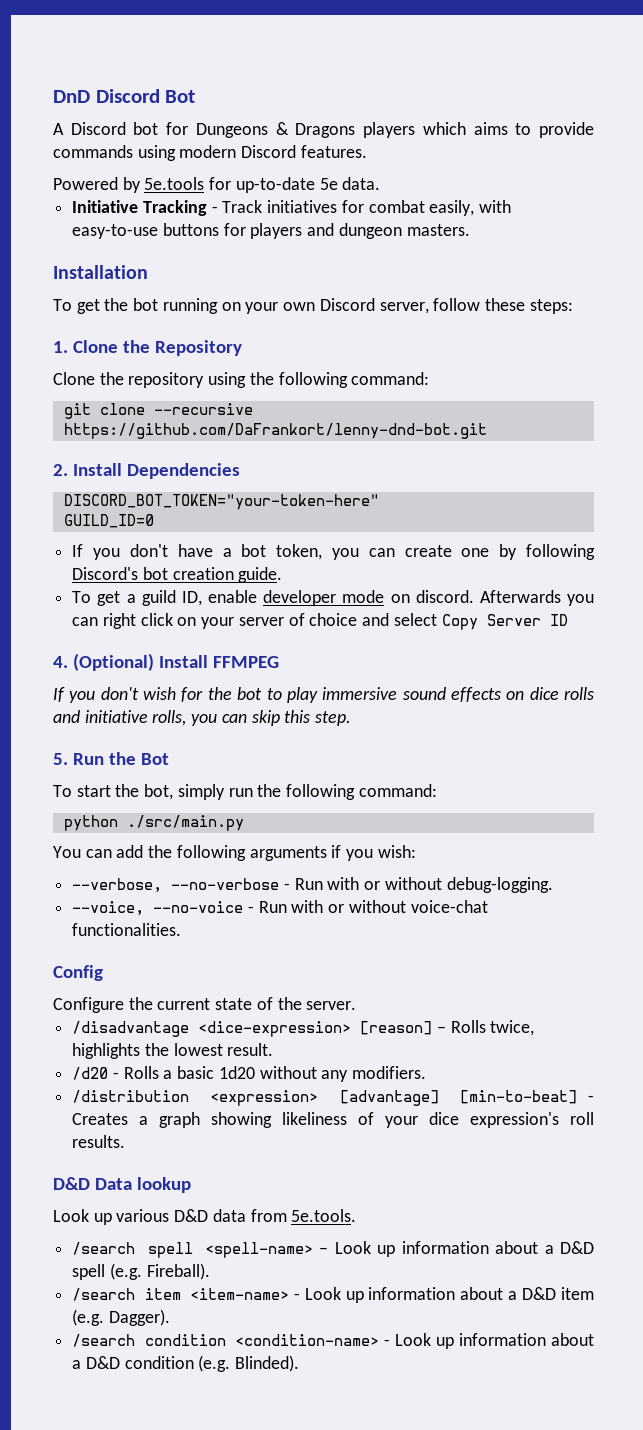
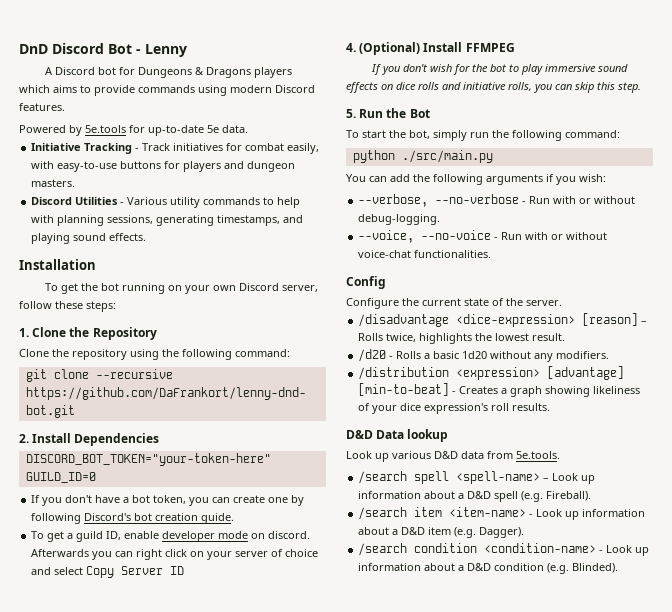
- DnD Discord Bot
+ DnD Discord Bot - Lenny
+ Discord Utilities - Various utility commands to help with planning sessions, generating timestamps, and playing sound effects.

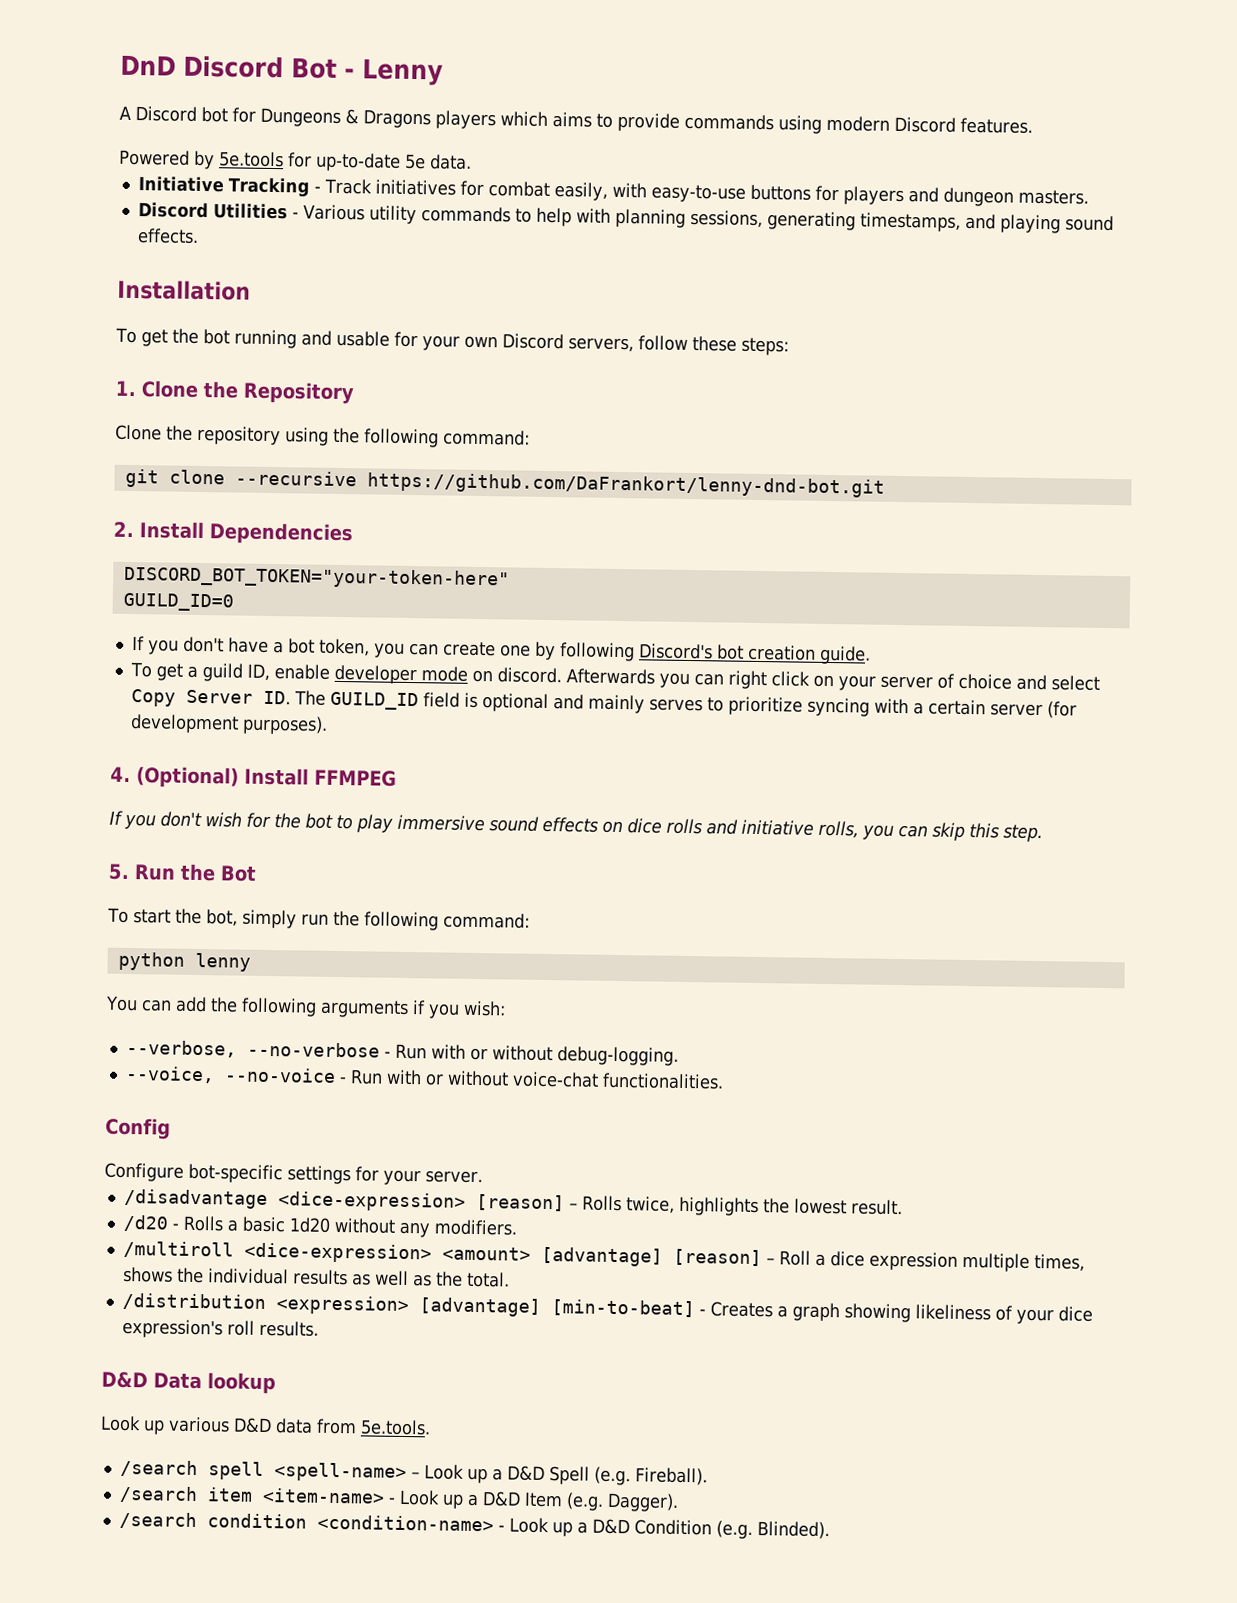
- To get the bot running on your own Discord server, follow these steps:
+ To get the bot running and usable for your own Discord servers, follow these steps:
- Afterwards you can right click on your server of choice and select Copy Server ID
+ Afterwards you can right click on your server of choice and select Copy Server ID. The GUILD_ID field is optional and mainly serves to prioritize syncing with a certain server (for development purposes).
- python ./src/main.py
+ python lenny
- Configure the current state of the server.
+ Configure bot-specific settings for your server.
+ /multiroll <dice-expression> <amount> [advantage] [reason] – Roll a dice expression multiple times, shows the individual results as well as the total.
- /search spell <spell-name> – Look up information about a D&D spell (e.g. Fireball).
+ /search spell <spell-name> – Look up a D&D Spell (e.g. Fireball).
- /search item <item-name> - Look up information about a D&D item (e.g. Dagger).
+ /search item <item-name> - Look up a D&D Item (e.g. Dagger).
- /search condition <condition-name> - Look up information about a D&D condition (e.g. Blinded).
+ /search condition <condition-name> - Look up a D&D Condition (e.g. Blinded).

